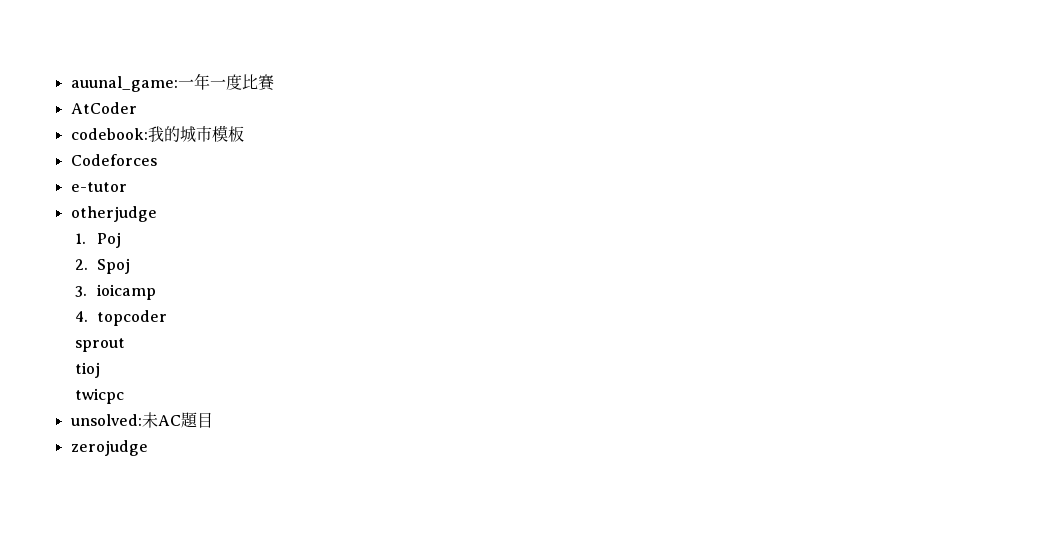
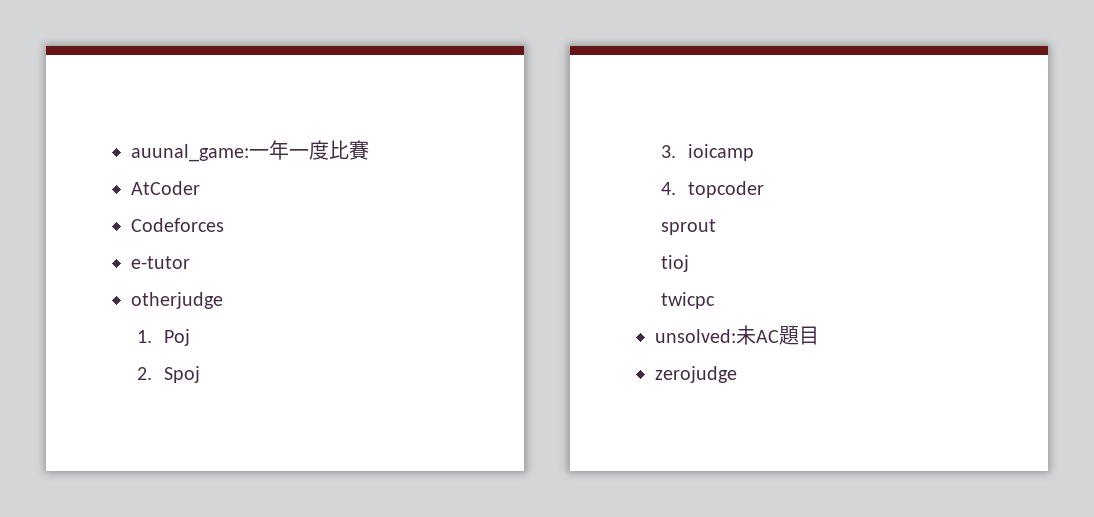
- codebook:我的城市模板

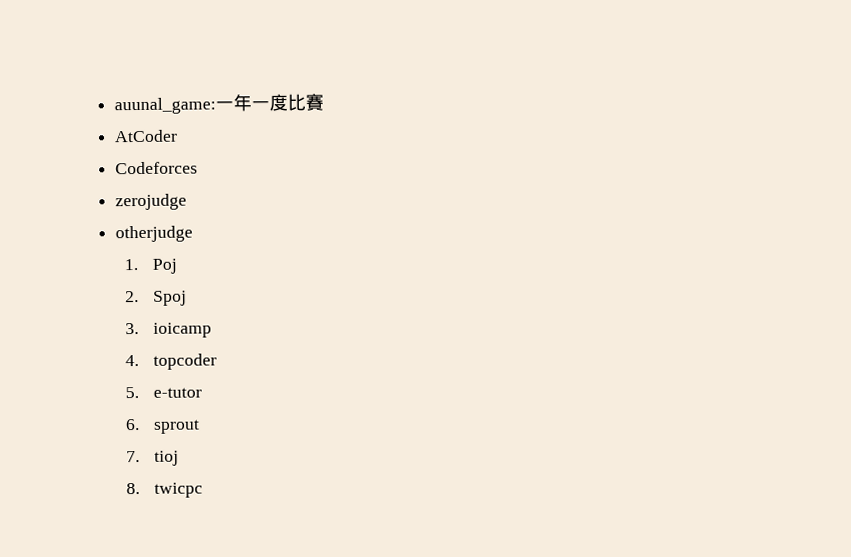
- e-tutor
+ zerojudge
- sprout
+ 5. e-tutor
+ 6. sprout
- tioj
+ 7. tioj
- twicpc
+ 8. twicpc
- unsolved:未AC題目
- zerojudge

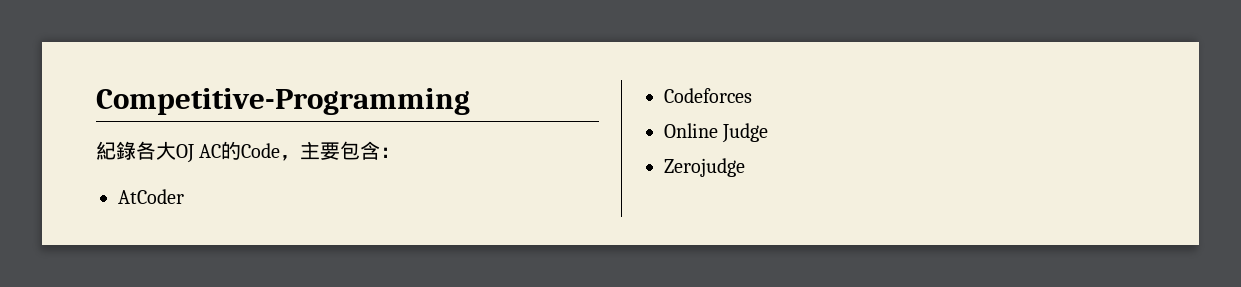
- auunal_game:一年一度比賽
+ Competitive-Programming
+ 紀錄各大OJ AC的Code，主要包含：
  AtCoder
  Codeforces
- zerojudge
- otherjudge
- 1. Poj
- 2. Spoj
- 3. ioicamp
- 4. topcoder
- 5. e-tutor
- 6. sprout
- 7. tioj
- 8. twicpc
+ Online Judge
+ Zerojudge

